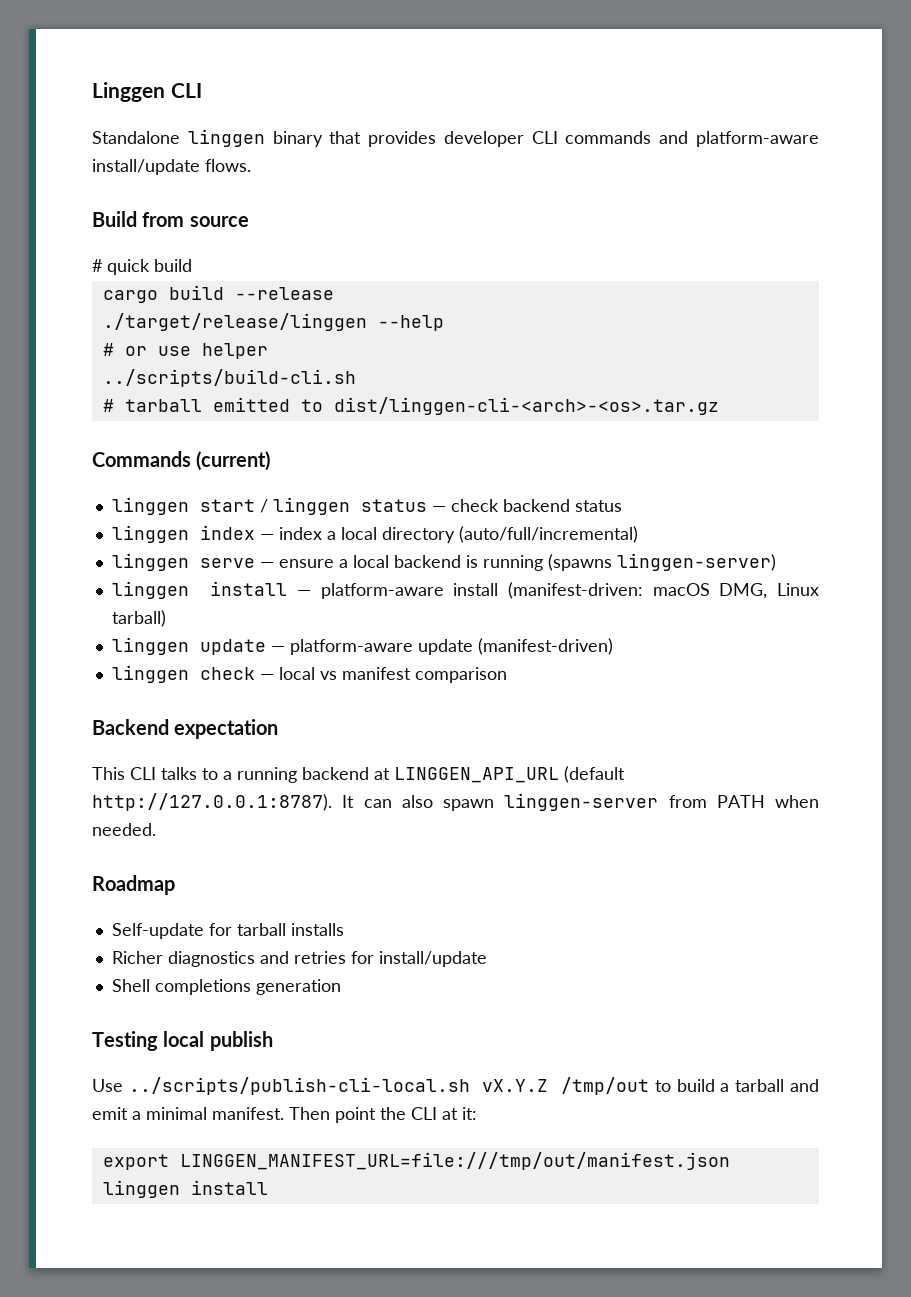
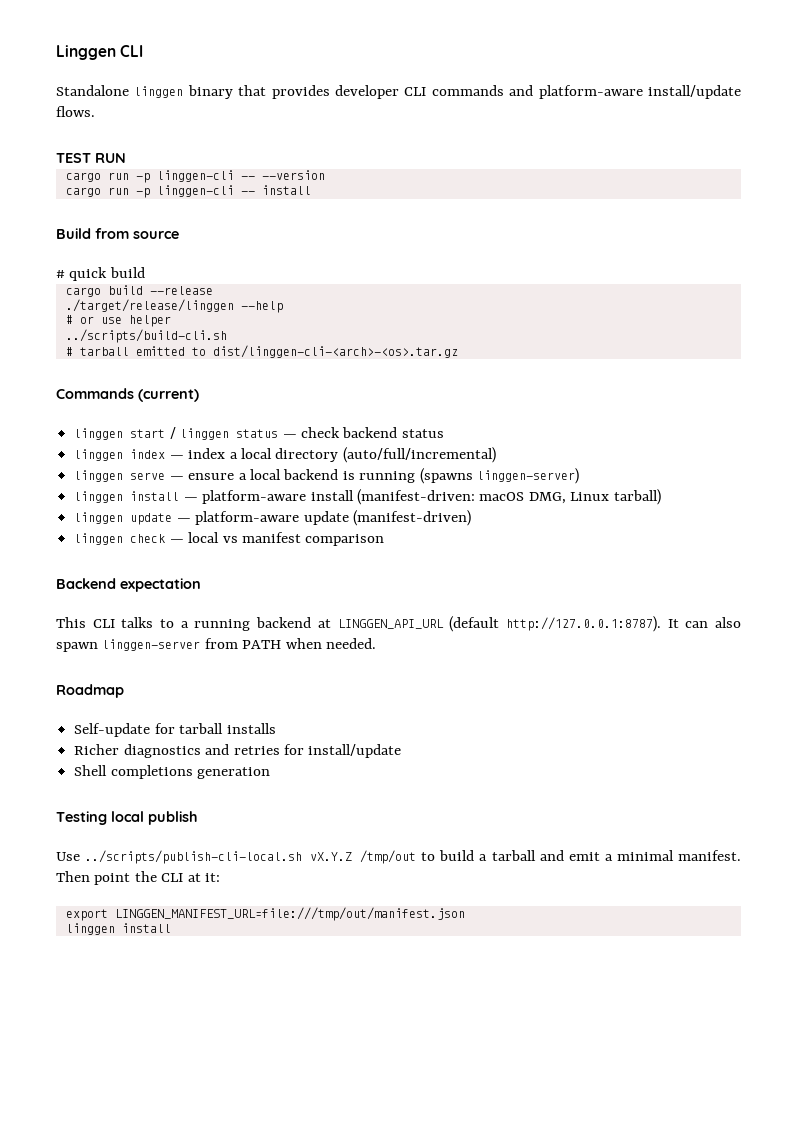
+ TEST RUN
+ cargo run -p linggen-cli -- --version
+ cargo run -p linggen-cli -- install

